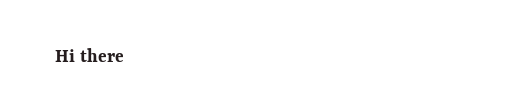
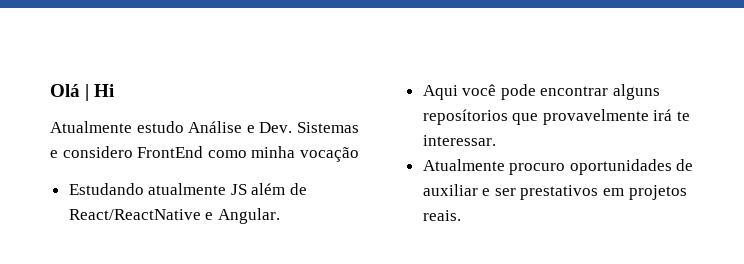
- Hi there
+ Olá | Hi
+ Atualmente estudo Análise e Dev. Sistemas e considero FrontEnd como minha vocação
+ Estudando atualmente JS além de React/ReactNative e Angular.
+ Aqui você pode encontrar alguns reposítorios que provavelmente irá te interessar.
+ Atualmente procuro oportunidades de auxiliar e ser prestativos em projetos reais.

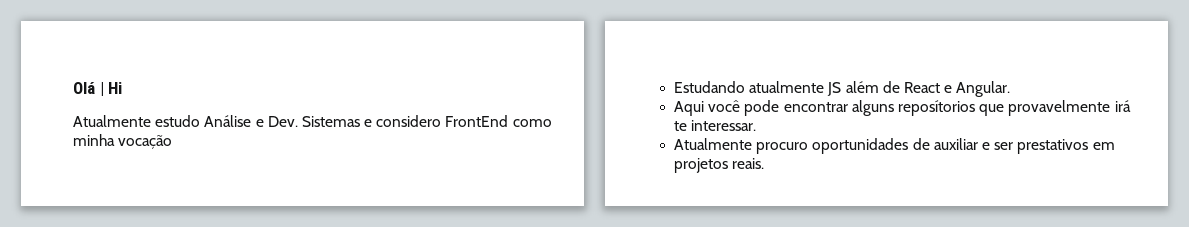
- Estudando atualmente JS além de React/ReactNative e Angular.
+ Estudando atualmente JS além de React e Angular.

